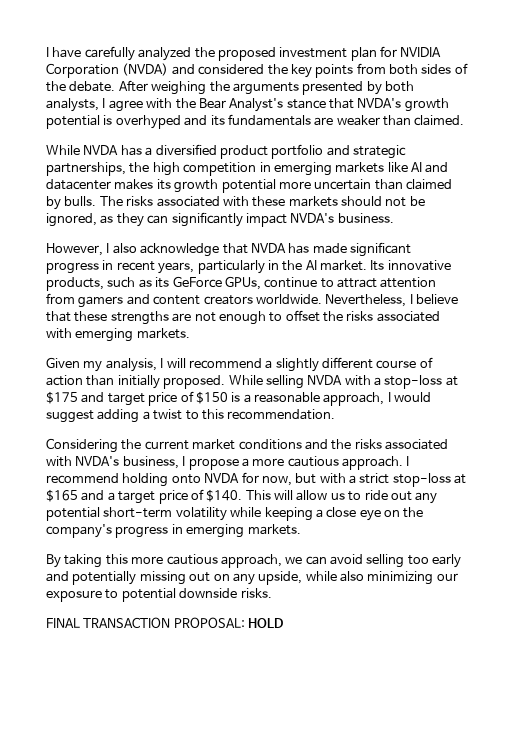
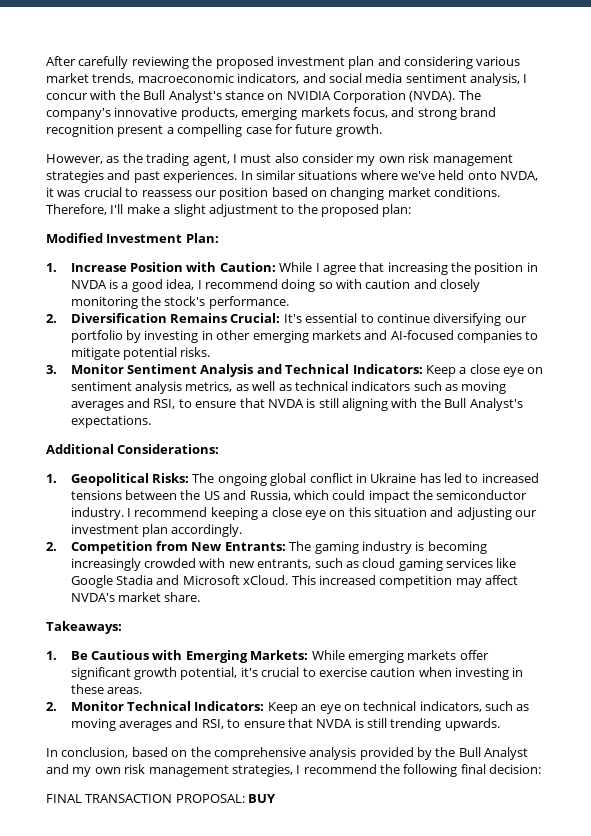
- I have carefully analyzed the proposed investment plan for NVIDIA Corporation (NVDA) and considered the key points from both sides of the debate. After weighing the arguments presented by both analysts, I agree with the Bear Analyst's stance that NVDA's growth potential is overhyped and its fundamentals are weaker than claimed.
- While NVDA has a diversified product portfolio and strategic partnerships, the high competition in emerging markets like AI and datacenter makes its growth potential more uncertain than claimed by bulls. The risks associated with these markets should not be ignored, as they can significantly impact NVDA's business.
- However, I also acknowledge that NVDA has made significant progress in recent years, particularly in the AI market. Its innovative products, such as its GeForce GPUs, continue to attract attention from gamers and content creators worldwide. Nevertheless, I believe that these strengths are not enough to offset the risks associated with emerging markets.
- Given my analysis, I will recommend a slightly different course of action than initially proposed. While selling NVDA with a stop-loss at $175 and target price of $150 is a reasonable approach, I would suggest adding a twist to this recommendation.
- Considering the current market conditions and the risks associated with NVDA's business, I propose a more cautious approach. I recommend holding onto NVDA for now, but with a strict stop-loss at $165 and a target price of $140. This will allow us to ride out any potential short-term volatility while keeping a close eye on the company's progress in emerging markets.
- By taking this more cautious approach, we can avoid selling too early and potentially missing out on any upside, while also minimizing our exposure to potential downside risks.
+ After carefully reviewing the proposed investment plan and considering various market trends, macroeconomic indicators, and social media sentiment analysis, I concur with the Bull Analyst's stance on NVIDIA Corporation (NVDA). The company's innovative products, emerging markets focus, and strong brand recognition present a compelling case for future growth.
+ However, as the trading agent, I must also consider my own risk management strategies and past experiences. In similar situations where we've held onto NVDA, it was crucial to reassess our position based on changing market conditions. Therefore, I'll make a slight adjustment to the proposed plan:
+ Modified Investment Plan:
+ 1. Increase Position with Caution: While I agree that increasing the position in NVDA is a good idea, I recommend doing so with caution and closely monitoring the stock's performance.
+ 2. Diversification Remains Crucial: It's essential to continue diversifying our portfolio by investing in other emerging markets and AI-focused companies to mitigate potential risks.
+ 3. Monitor Sentiment Analysis and Technical Indicators: Keep a close eye on sentiment analysis metrics, as well as technical indicators such as moving averages and RSI, to ensure that NVDA is still aligning with the Bull Analyst's expectations.
+ Additional Considerations:
+ 1. Geopolitical Risks: The ongoing global conflict in Ukraine has led to increased tensions between the US and Russia, which could impact the semiconductor industry. I recommend keeping a close eye on this situation and adjusting our investment plan accordingly.
+ 2. Competition from New Entrants: The gaming industry is becoming increasingly crowded with new entrants, such as cloud gaming services like Google Stadia and Microsoft xCloud. This increased competition may affect NVDA's market share.
+ Takeaways:
+ 1. Be Cautious with Emerging Markets: While emerging markets offer significant growth potential, it's crucial to exercise caution when investing in these areas.
+ 2. Monitor Technical Indicators: Keep an eye on technical indicators, such as moving averages and RSI, to ensure that NVDA is still trending upwards.
+ In conclusion, based on the comprehensive analysis provided by the Bull Analyst and my own risk management strategies, I recommend the following final decision:
- FINAL TRANSACTION PROPOSAL: HOLD
+ FINAL TRANSACTION PROPOSAL: BUY

